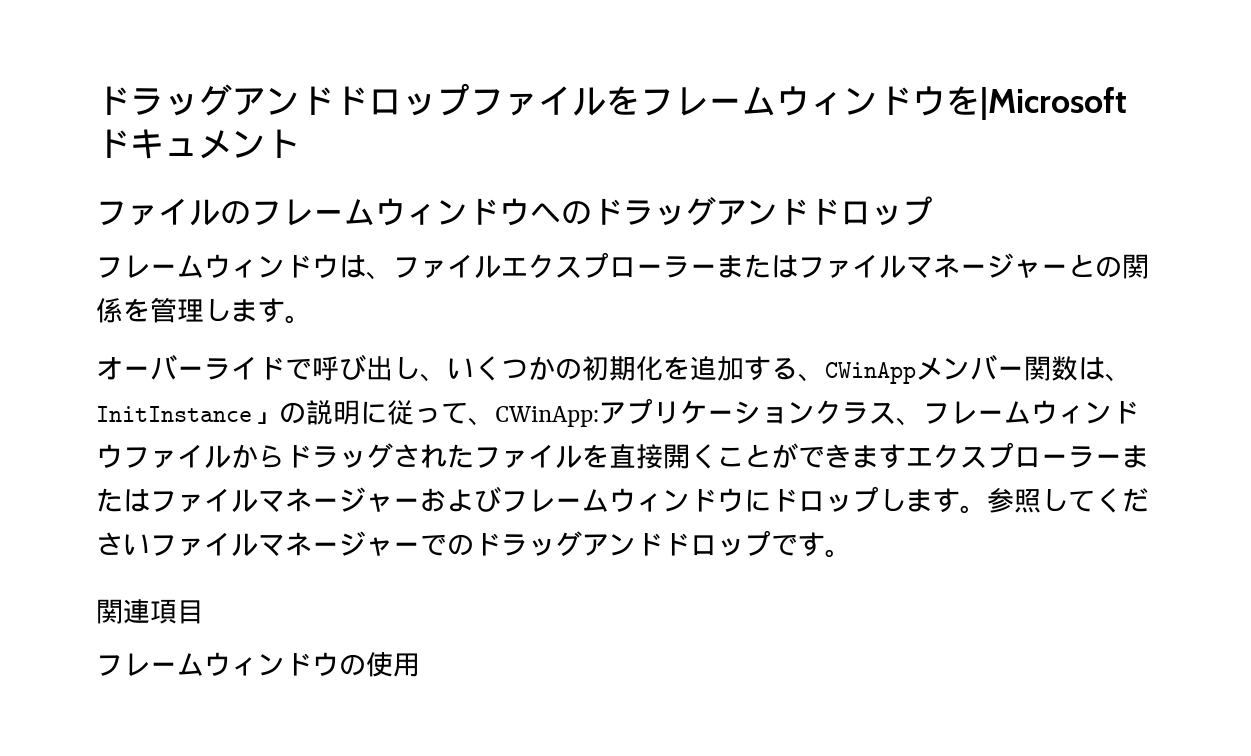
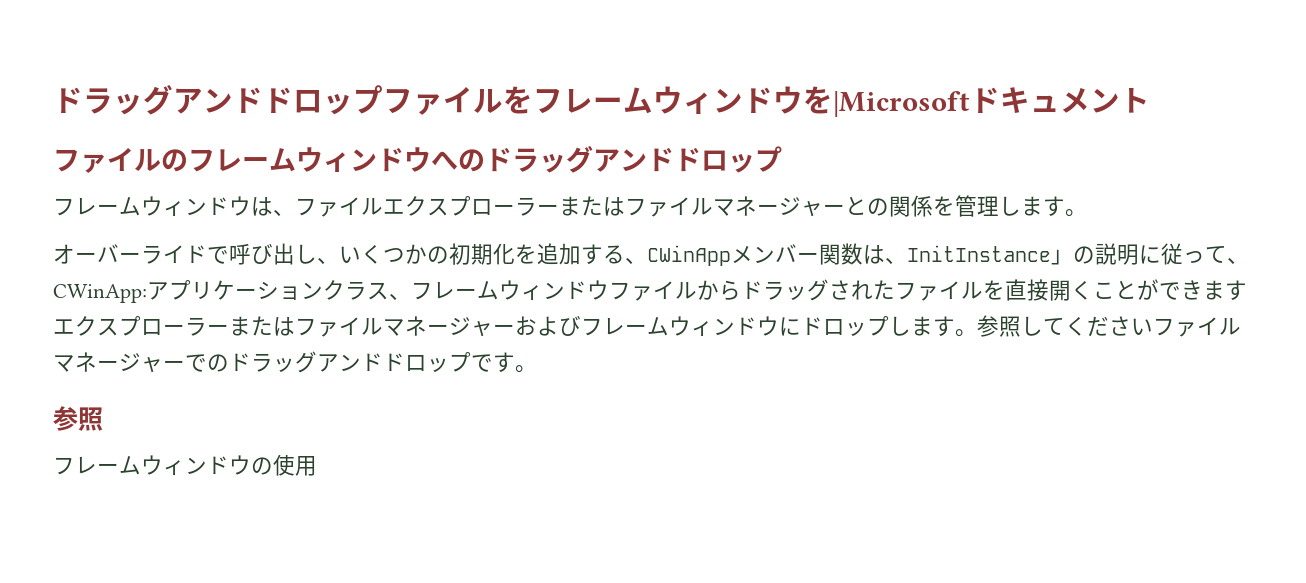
  参照してくださいファイルマネージャーでのドラッグアンドドロップです。
- 関連項目
+ 参照

